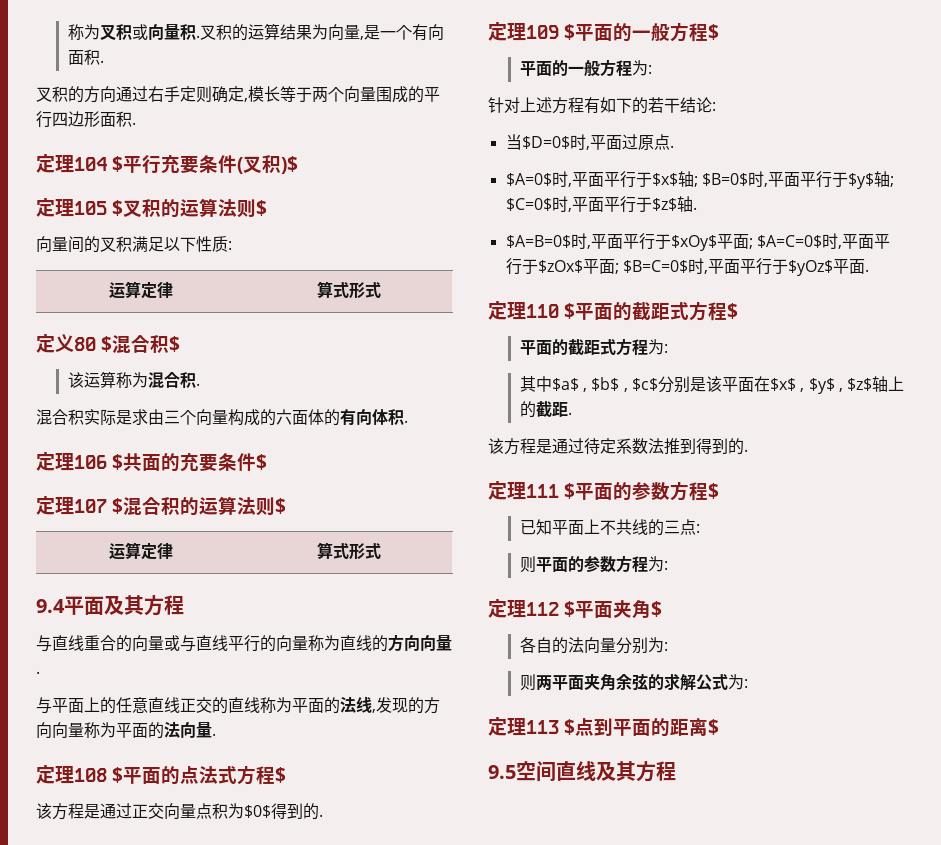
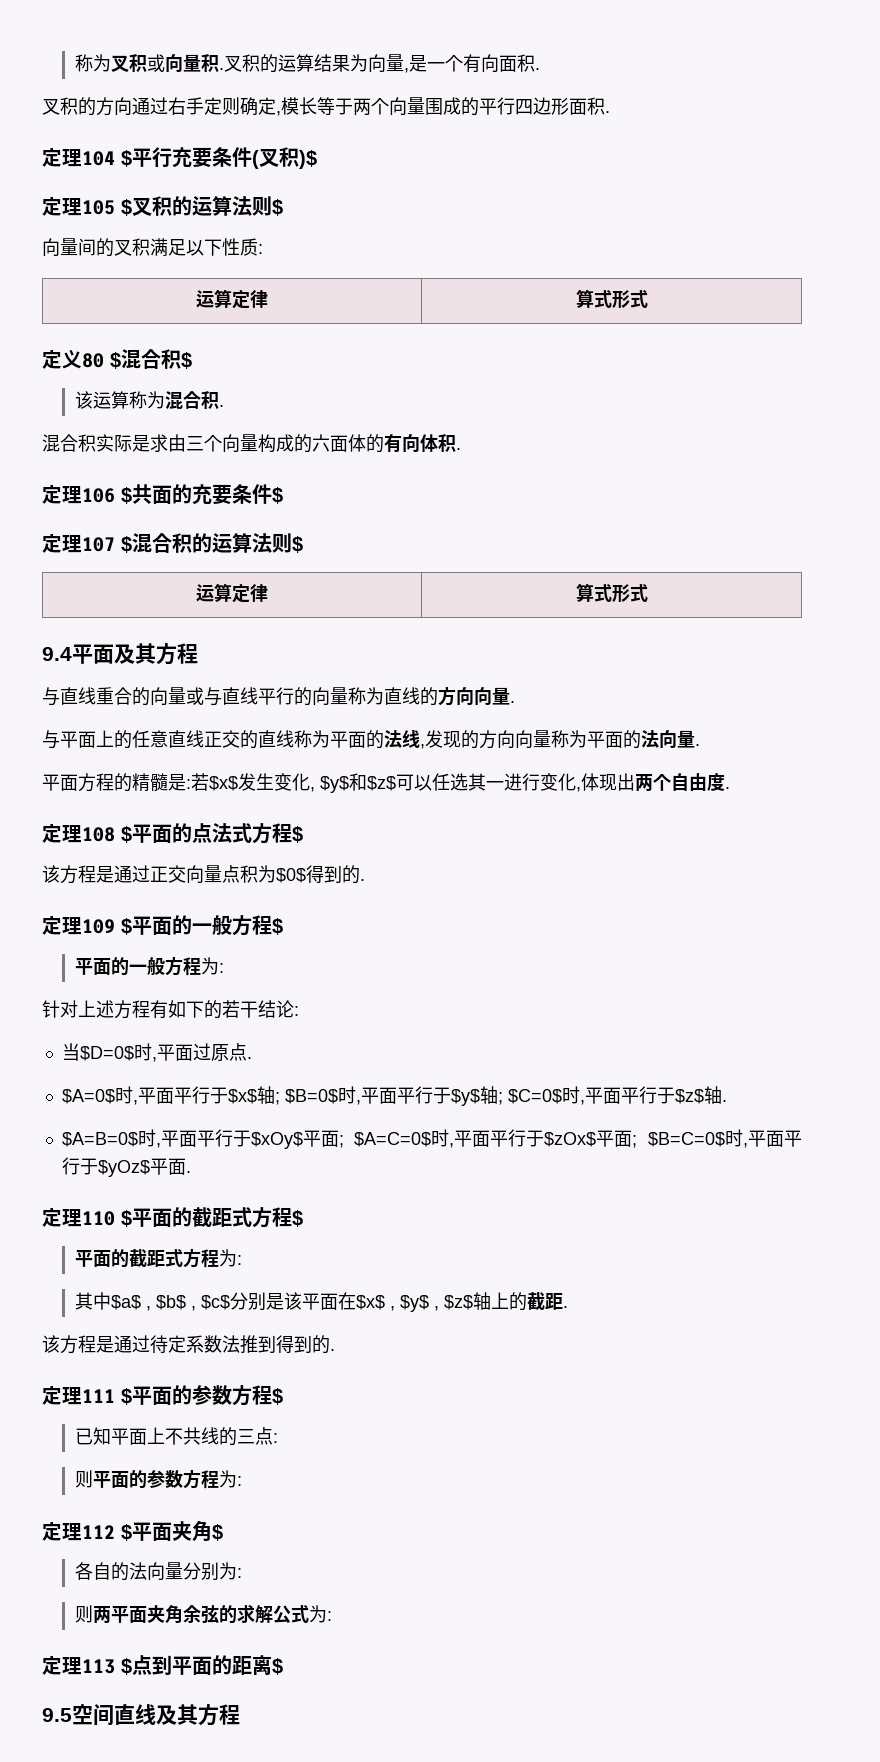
+ 平面方程的精髓是:若$x$发生变化, $y$和$z$可以任选其一进行变化,体现出两个自由度.

